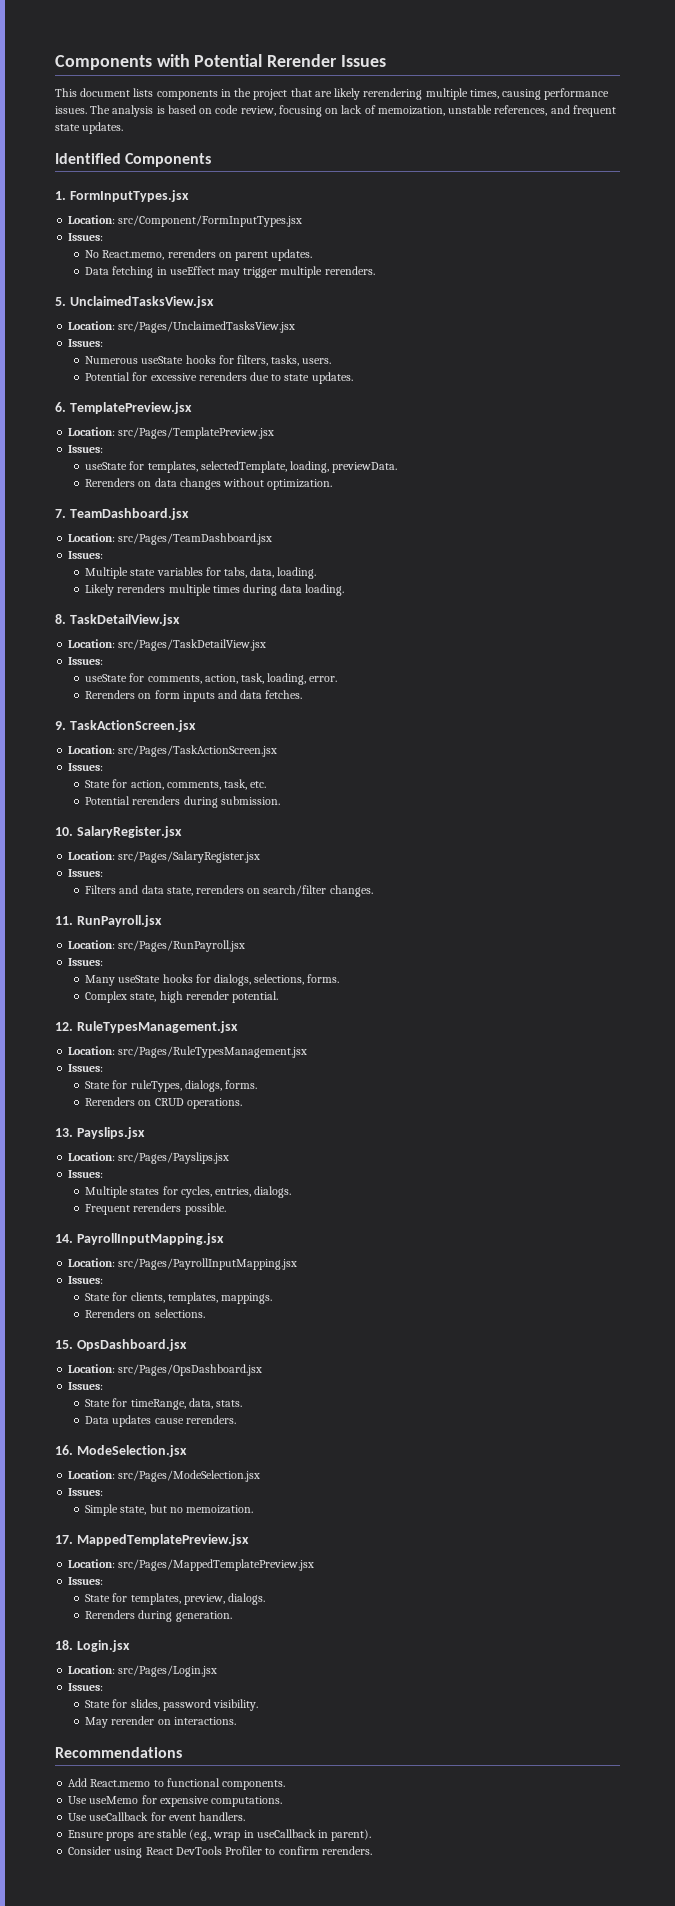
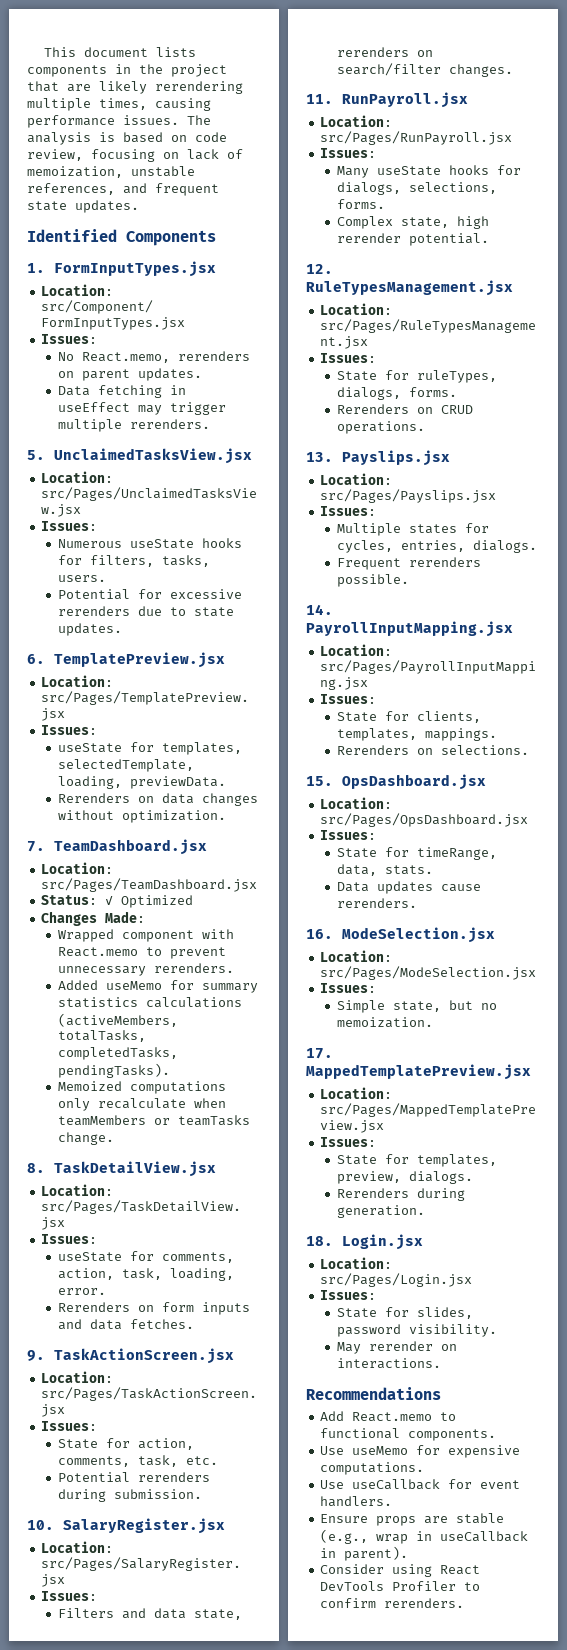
- Components with Potential Rerender Issues
  Location: src/Pages/TeamDashboard.jsx
- Issues:
- Multiple state variables for tabs, data, loading.
- Likely rerenders multiple times during data loading.
+ Status: ✓ Optimized
+ Changes Made:
+ Wrapped component with React.memo to prevent unnecessary rerenders.
+ Added useMemo for summary statistics calculations (activeMembers, totalTasks, completedTasks, pendingTasks).
+ Memoized computations only recalculate when teamMembers or teamTasks change.

